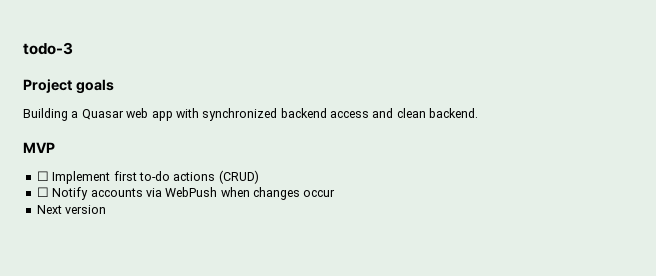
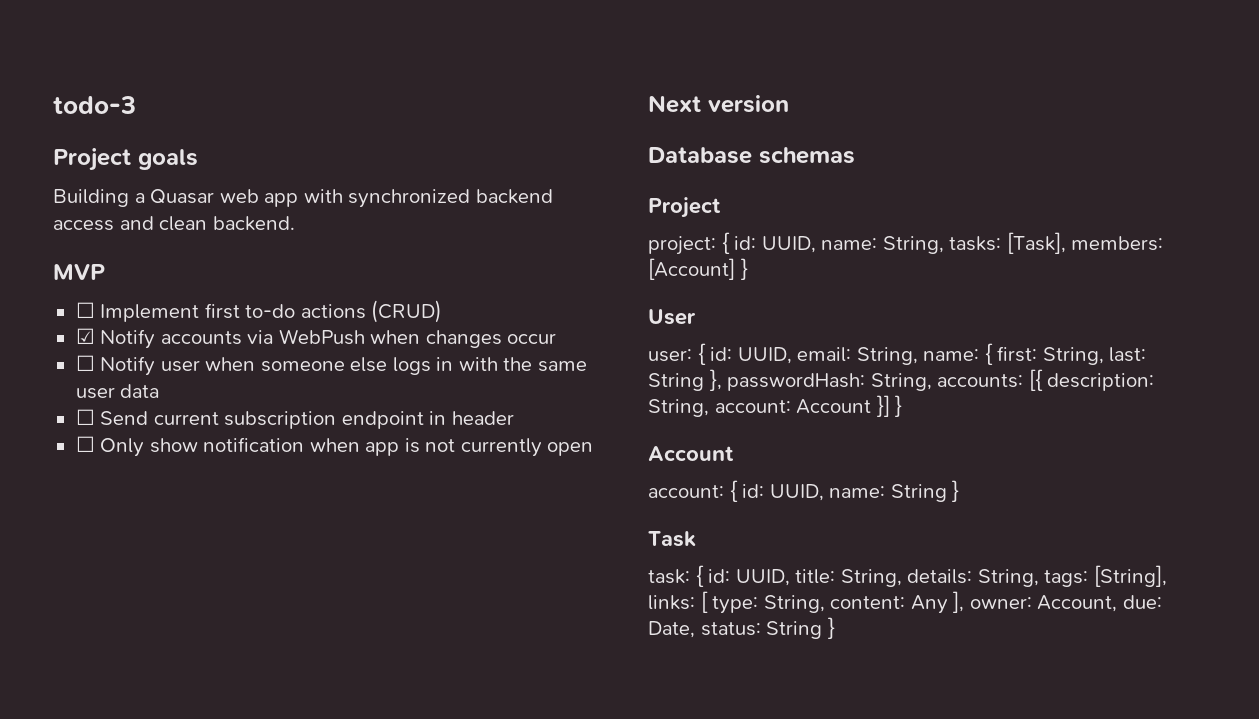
- ☐ Notify accounts via WebPush when changes occur
+ ☑ Notify accounts via WebPush when changes occur
+ ☐ Notify user when someone else logs in with the same user data
+ ☐ Send current subscription endpoint in header
+ ☐ Only show notification when app is not currently open
  Next version
+ Database schemas
+ Project
+ project: { id: UUID, name: String, tasks: [Task], members: [Account] }
+ User
+ user: { id: UUID, email: String, name: { first: String, last: String }, passwordHash: String, accounts: [{ description: String, account: Account }] }
+ Account
+ account: { id: UUID, name: String }
+ Task
+ task: { id: UUID, title: String, details: String, tags: [String], links: [ type: String, content: Any ], owner: Account, due: Date, status: String }

